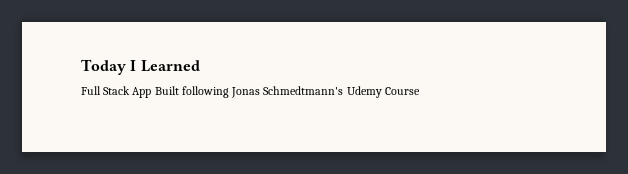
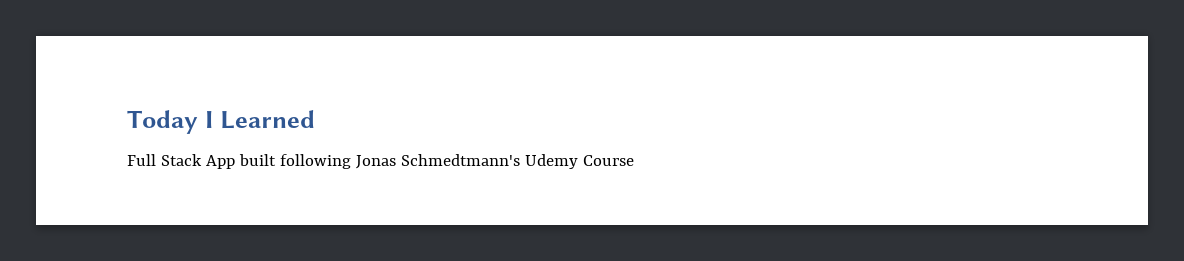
- Full Stack App Built following Jonas Schmedtmann's Udemy Course
+ Full Stack App built following Jonas Schmedtmann's Udemy Course

